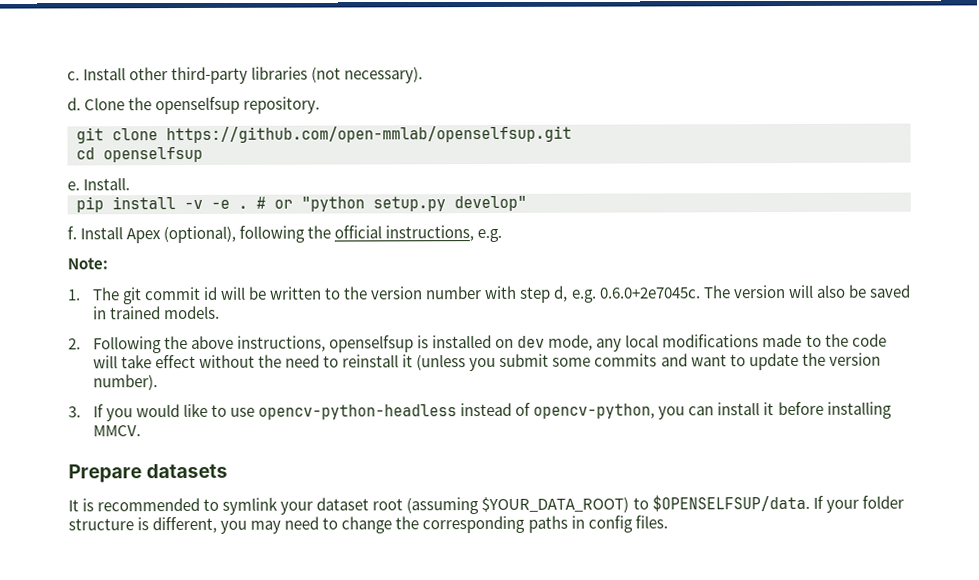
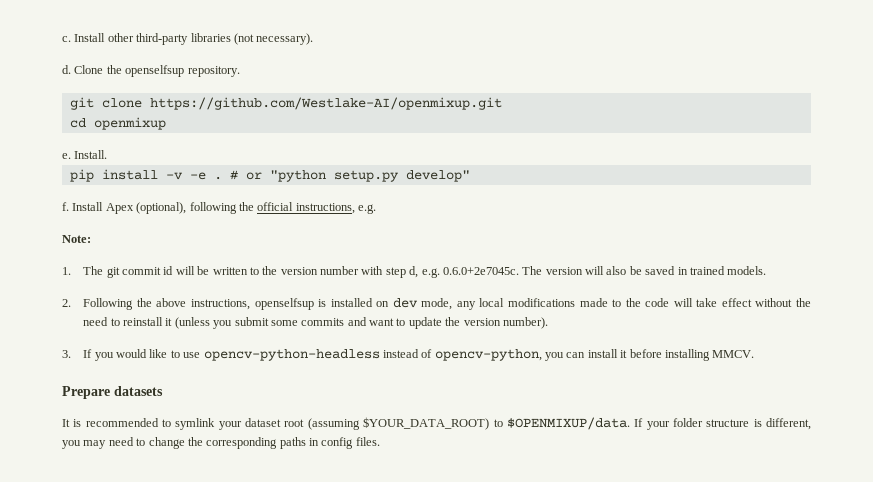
- git clone https://github.com/open-mmlab/openselfsup.git
+ git clone https://github.com/Westlake-AI/openmixup.git
- cd openselfsup
+ cd openmixup
- It is recommended to symlink your dataset root (assuming $YOUR_DATA_ROOT) to $OPENSELFSUP/data.
+ It is recommended to symlink your dataset root (assuming $YOUR_DATA_ROOT) to $OPENMIXUP/data.

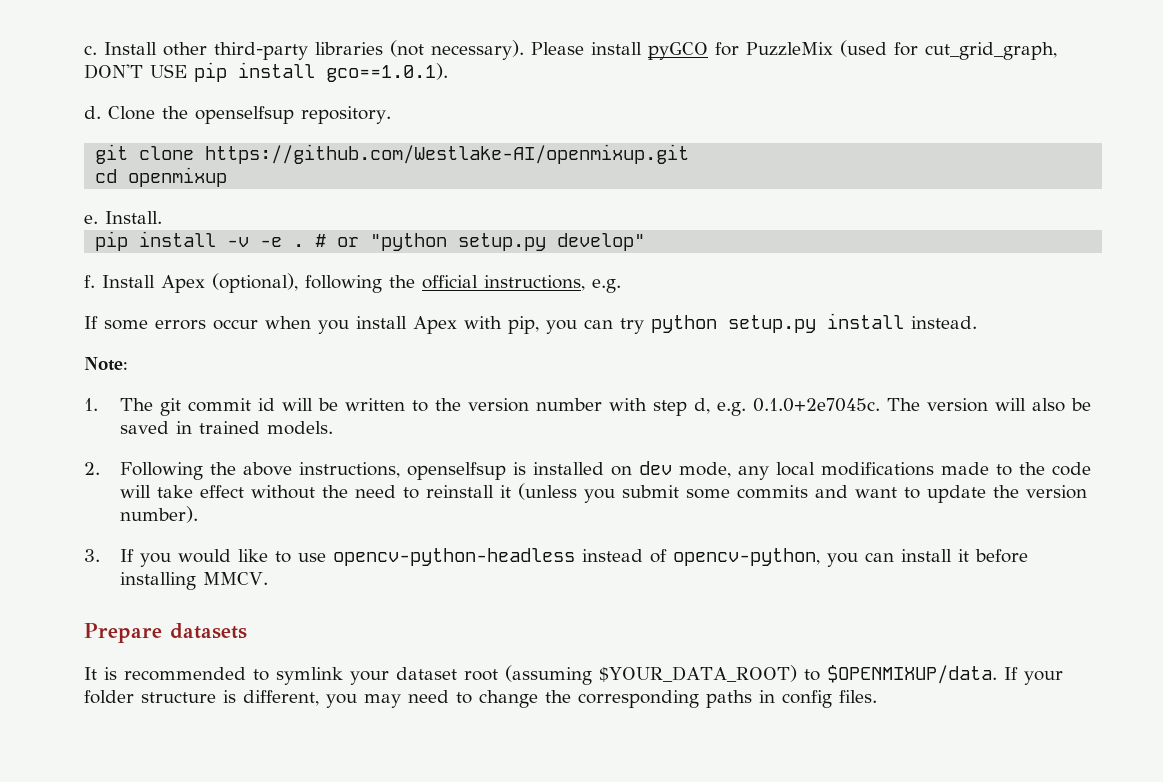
+ Please install pyGCO for PuzzleMix (used for cut_grid_graph, DON'T USE pip install gco==1.0.1).
+ If some errors occur when you install Apex with pip, you can try python setup.py install instead.
- 1. The git commit id will be written to the version number with step d, e.g. 0.6.0+2e7045c. The version will also be saved in trained models.
+ 1. The git commit id will be written to the version number with step d, e.g. 0.1.0+2e7045c. The version will also be saved in trained models.

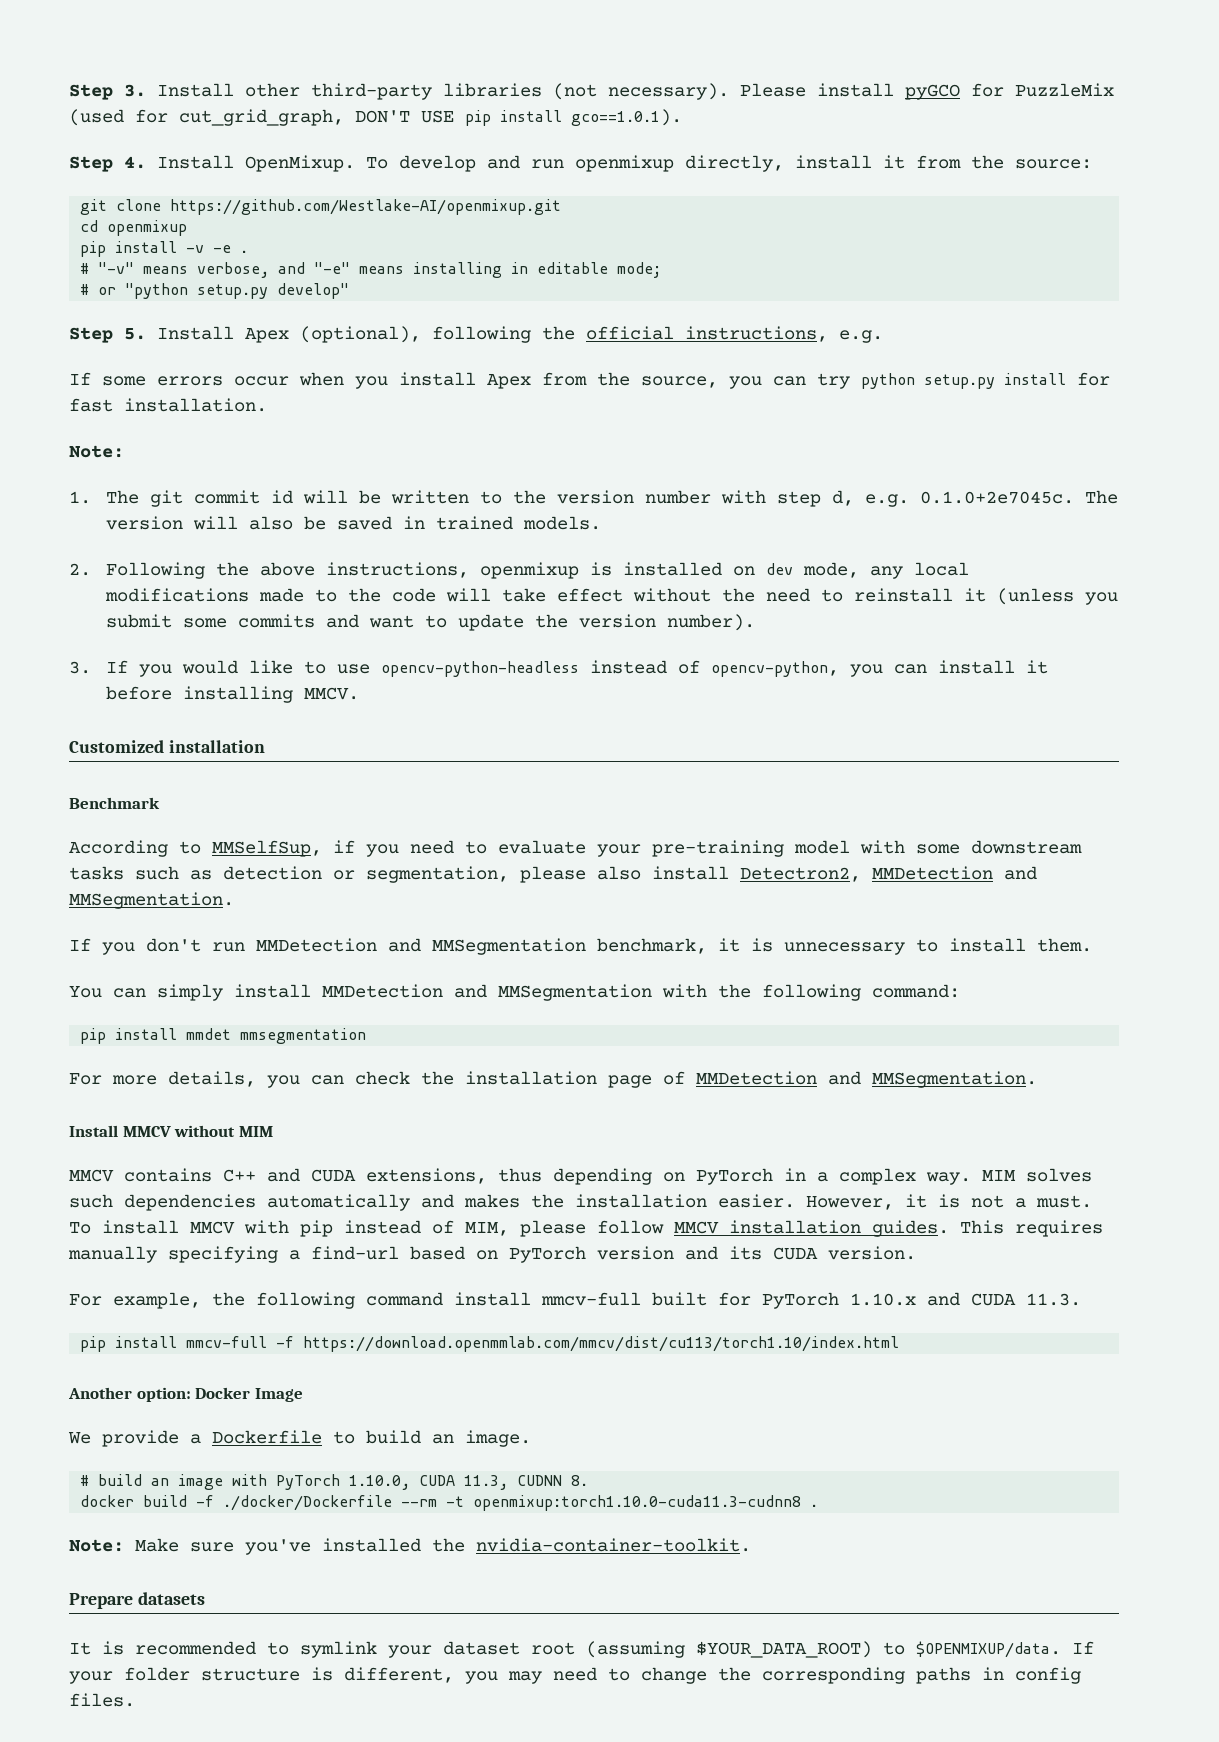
- c. Install other third-party libraries (not necessary).
+ Step 3. Install other third-party libraries (not necessary).
- d. Clone the openselfsup repository.
+ Step 4. Install OpenMixup. To develop and run openmixup directly, install it from the source:
- e. Install.
- pip install -v -e . # or "python setup.py develop"
+ pip install -v -e .
+ # "-v" means verbose, and "-e" means installing in editable mode;
+ # or "python setup.py develop"
- f. Install Apex (optional), following the official instructions, e.g.
+ Step 5. Install Apex (optional), following the official instructions, e.g.
- If some errors occur when you install Apex with pip, you can try python setup.py install instead.
+ If some errors occur when you install Apex from the source, you can try python setup.py install for fast installation.
- 2. Following the above instructions, openselfsup is installed on dev mode, any local modifications made to the code will take effect without the need to reinstall it (unless you submit some commits and want to update the version number).
+ 2. Following the above instructions, openmixup is installed on dev mode, any local modifications made to the code will take effect without the need to reinstall it (unless you submit some commits and want to update the version number).
+ Customized installation
+ Benchmark
+ According to MMSelfSup, if you need to evaluate your pre-training model with some downstream tasks such as detection or segmentation, please also install Detectron2, MMDetection and MMSegmentation.
+ If you don't run MMDetection and MMSegmentation benchmark, it is unnecessary to install them.
+ You can simply install MMDetection and MMSegmentation with the following command:
+ pip install mmdet mmsegmentation
+ For more details, you can check the installation page of MMDetection and MMSegmentation.
+ Install MMCV without MIM
+ MMCV contains C++ and CUDA extensions, thus depending on PyTorch in a complex way. MIM solves such dependencies automatically and makes the installation easier. However, it is not a must. To install MMCV with pip instead of MIM, please follow MMCV installation guides. This requires manually specifying a find-url based on PyTorch version and its CUDA version.
+ For example, the following command install mmcv-full built for PyTorch 1.10.x and CUDA 11.3.
+ pip install mmcv-full -f https://download.openmmlab.com/mmcv/dist/cu113/torch1.10/index.html
+ Another option: Docker Image
+ We provide a Dockerfile to build an image.
+ # build an image with PyTorch 1.10.0, CUDA 11.3, CUDNN 8.
+ docker build -f ./docker/Dockerfile --rm -t openmixup:torch1.10.0-cuda11.3-cudnn8 .
+ Note: Make sure you've installed the nvidia-container-toolkit.

